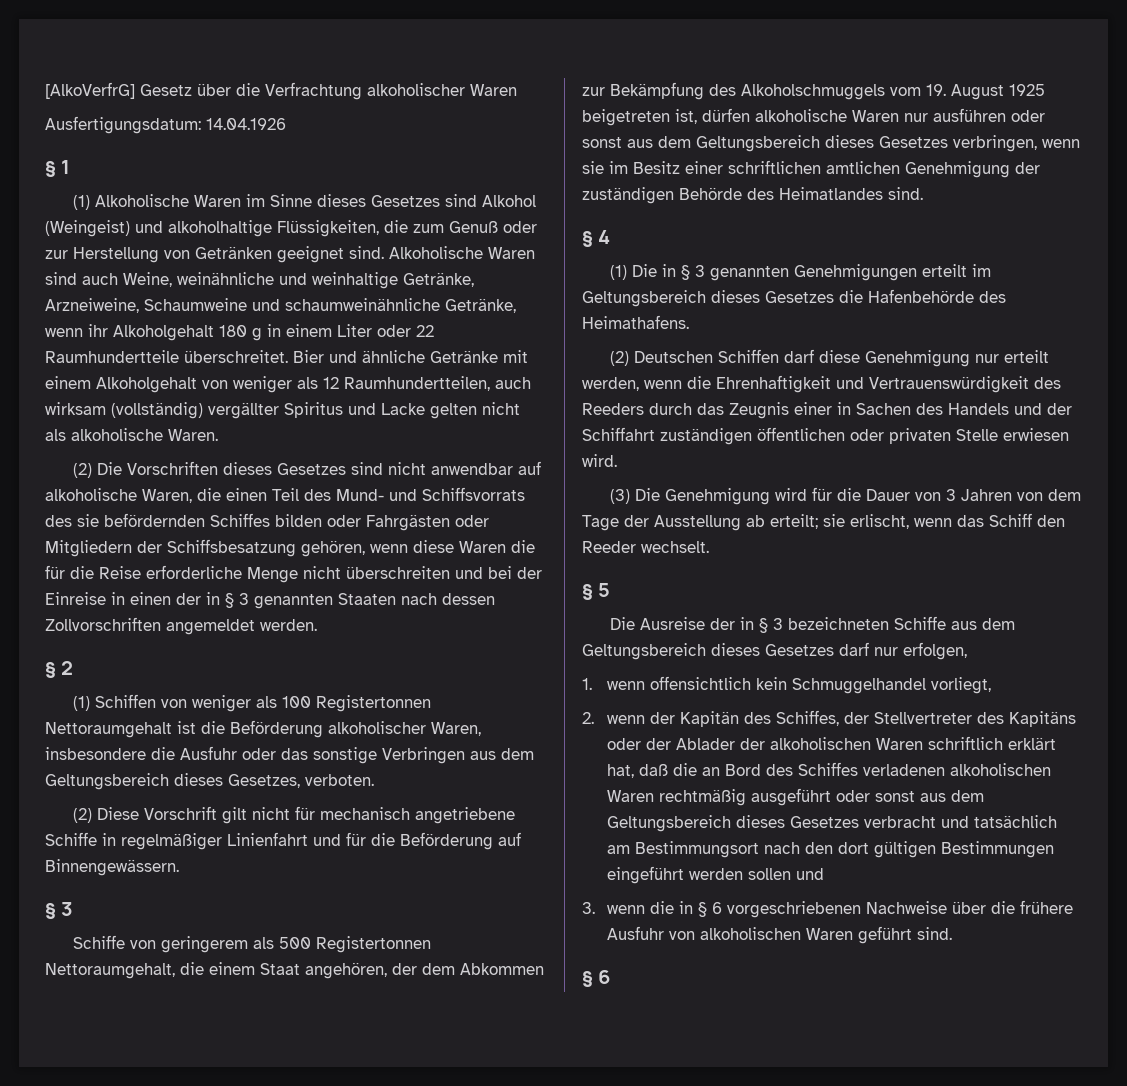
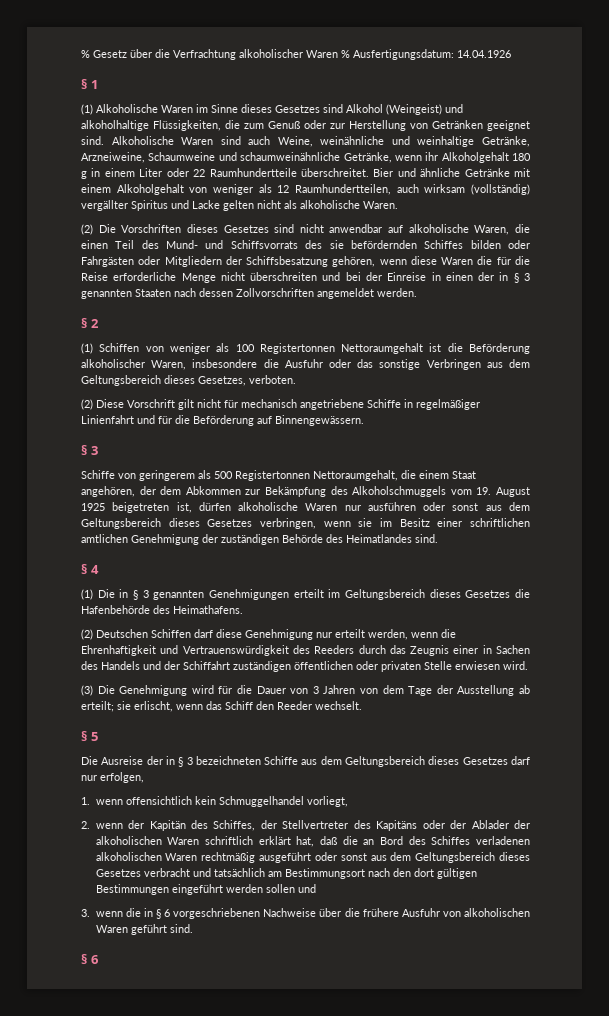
- [AlkoVerfrG] Gesetz über die Verfrachtung alkoholischer Waren
- Ausfertigungsdatum: 14.04.1926
+ % Gesetz über die Verfrachtung alkoholischer Waren % Ausfertigungsdatum: 14.04.1926

